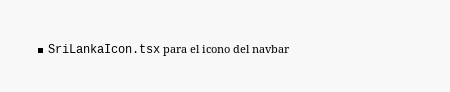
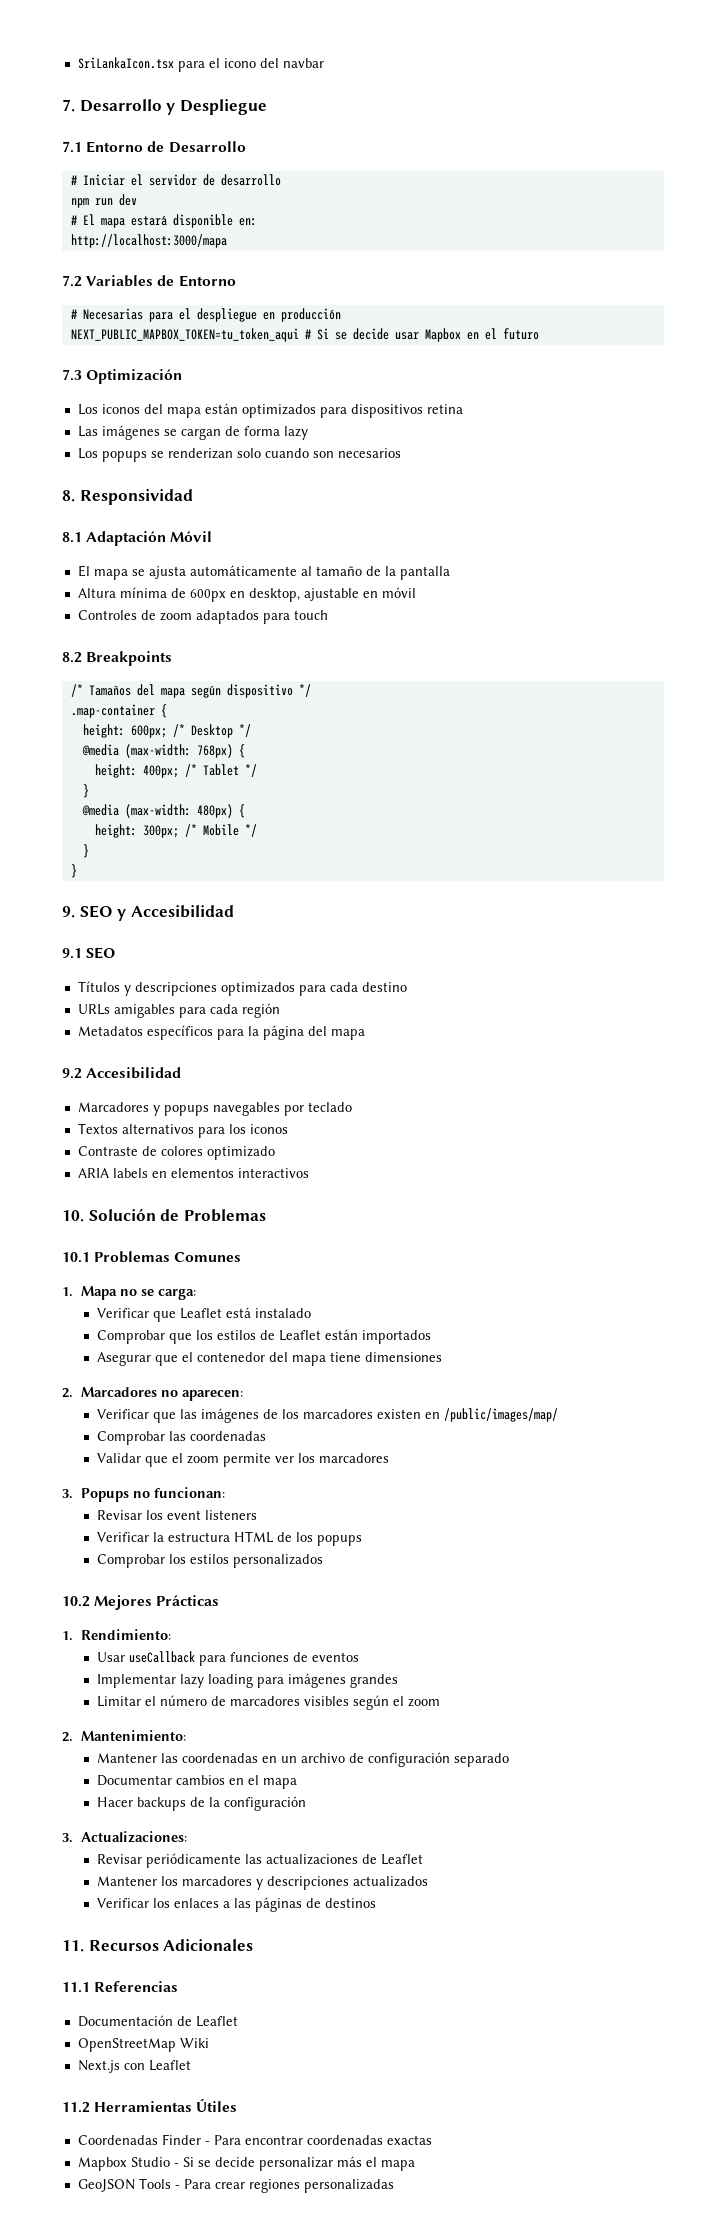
+ 7. Desarrollo y Despliegue
+ 7.1 Entorno de Desarrollo
+ # Iniciar el servidor de desarrollo
+ npm run dev
+ # El mapa estará disponible en:
+ http://localhost:3000/mapa
+ 7.2 Variables de Entorno
+ # Necesarias para el despliegue en producción
+ NEXT_PUBLIC_MAPBOX_TOKEN=tu_token_aqui # Si se decide usar Mapbox en el futuro
+ 7.3 Optimización
+ Los iconos del mapa están optimizados para dispositivos retina
+ Las imágenes se cargan de forma lazy
+ Los popups se renderizan solo cuando son necesarios
+ 8. Responsividad
+ 8.1 Adaptación Móvil
+ El mapa se ajusta automáticamente al tamaño de la pantalla
+ Altura mínima de 600px en desktop, ajustable en móvil
+ Controles de zoom adaptados para touch
+ 8.2 Breakpoints
+ /* Tamaños del mapa según dispositivo */
+ .map-container {
+ height: 600px; /* Desktop */
+ @media (max-width: 768px) {
+ height: 400px; /* Tablet */
+ }
+ @media (max-width: 480px) {
+ height: 300px; /* Mobile */
+ }
+ }
+ 9. SEO y Accesibilidad
+ 9.1 SEO
+ Títulos y descripciones optimizados para cada destino
+ URLs amigables para cada región
+ Metadatos específicos para la página del mapa
+ 9.2 Accesibilidad
+ Marcadores y popups navegables por teclado
+ Textos alternativos para los iconos
+ Contraste de colores optimizado
+ ARIA labels en elementos interactivos
+ 10. Solución de Problemas
+ 10.1 Problemas Comunes
+ 1. Mapa no se carga:
+ Verificar que Leaflet está instalado
+ Comprobar que los estilos de Leaflet están importados
+ Asegurar que el contenedor del mapa tiene dimensiones
+ 2. Marcadores no aparecen:
+ Verificar que las imágenes de los marcadores existen en /public/images/map/
+ Comprobar las coordenadas
+ Validar que el zoom permite ver los marcadores
+ 3. Popups no funcionan:
+ Revisar los event listeners
+ Verificar la estructura HTML de los popups
+ Comprobar los estilos personalizados
+ 10.2 Mejores Prácticas
+ 1. Rendimiento:
+ Usar useCallback para funciones de eventos
+ Implementar lazy loading para imágenes grandes
+ Limitar el número de marcadores visibles según el zoom
+ 2. Mantenimiento:
+ Mantener las coordenadas en un archivo de configuración separado
+ Documentar cambios en el mapa
+ Hacer backups de la configuración
+ 3. Actualizaciones:
+ Revisar periódicamente las actualizaciones de Leaflet
+ Mantener los marcadores y descripciones actualizados
+ Verificar los enlaces a las páginas de destinos
+ 11. Recursos Adicionales
+ 11.1 Referencias
+ Documentación de Leaflet
+ OpenStreetMap Wiki
+ Next.js con Leaflet
+ 11.2 Herramientas Útiles
+ Coordenadas Finder - Para encontrar coordenadas exactas
+ Mapbox Studio - Si se decide personalizar más el mapa
+ GeoJSON Tools - Para crear regiones personalizadas

